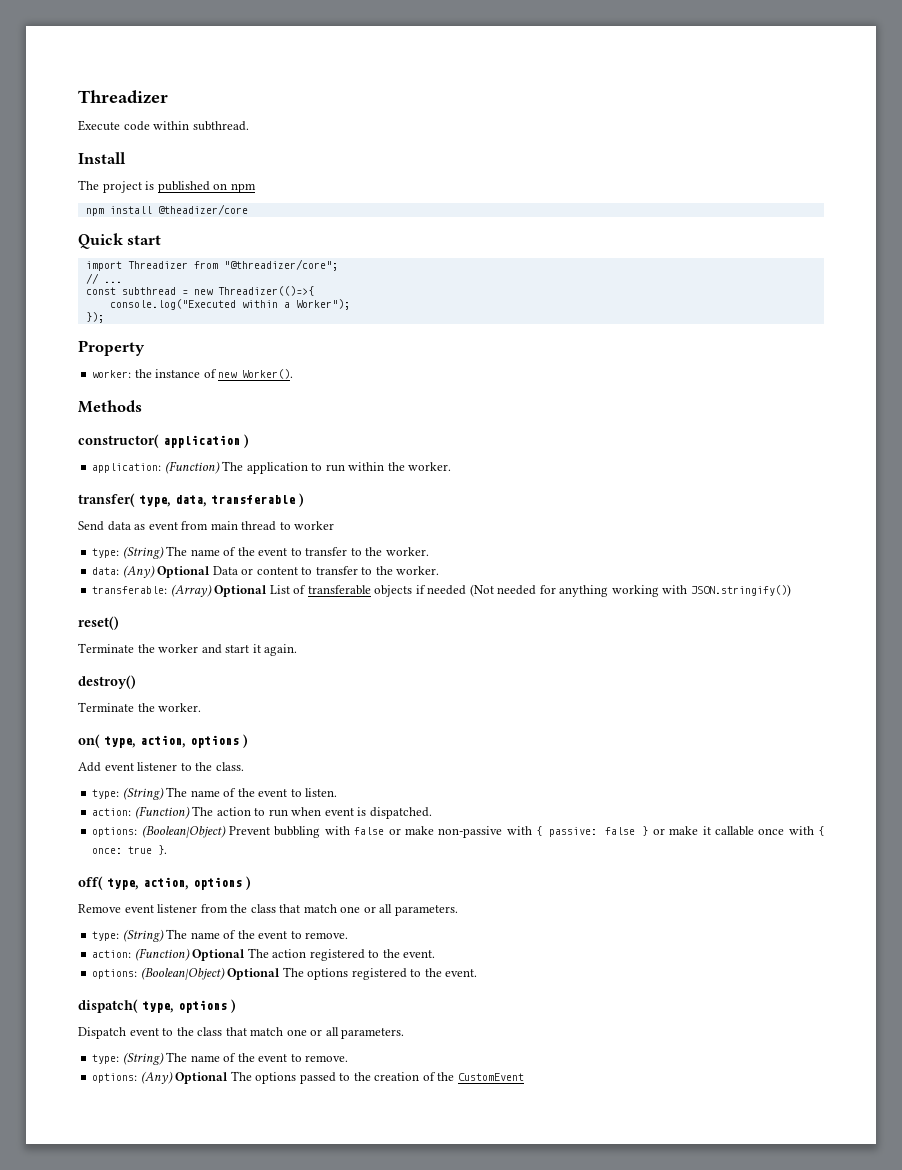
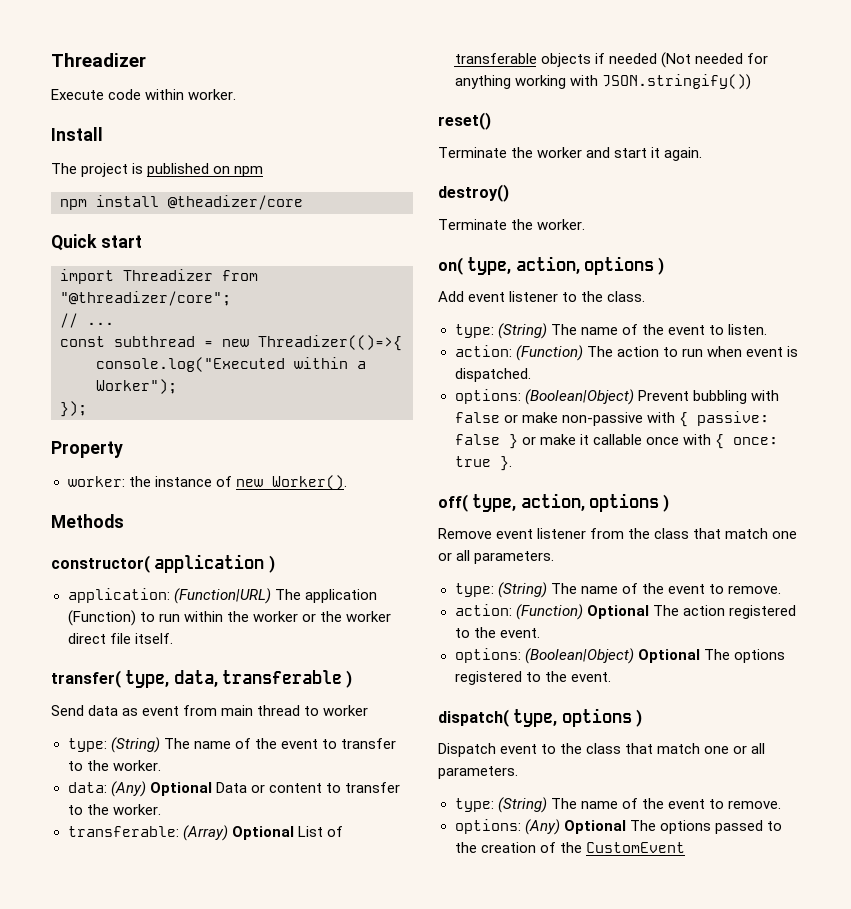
- Execute code within subthread.
+ Execute code within worker.
- application: (Function) The application to run within the worker.
+ application: (Function|URL) The application (Function) to run within the worker or the worker direct file itself.

